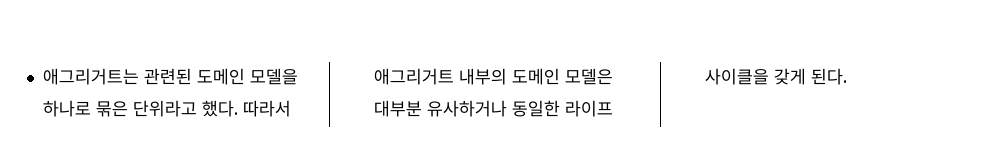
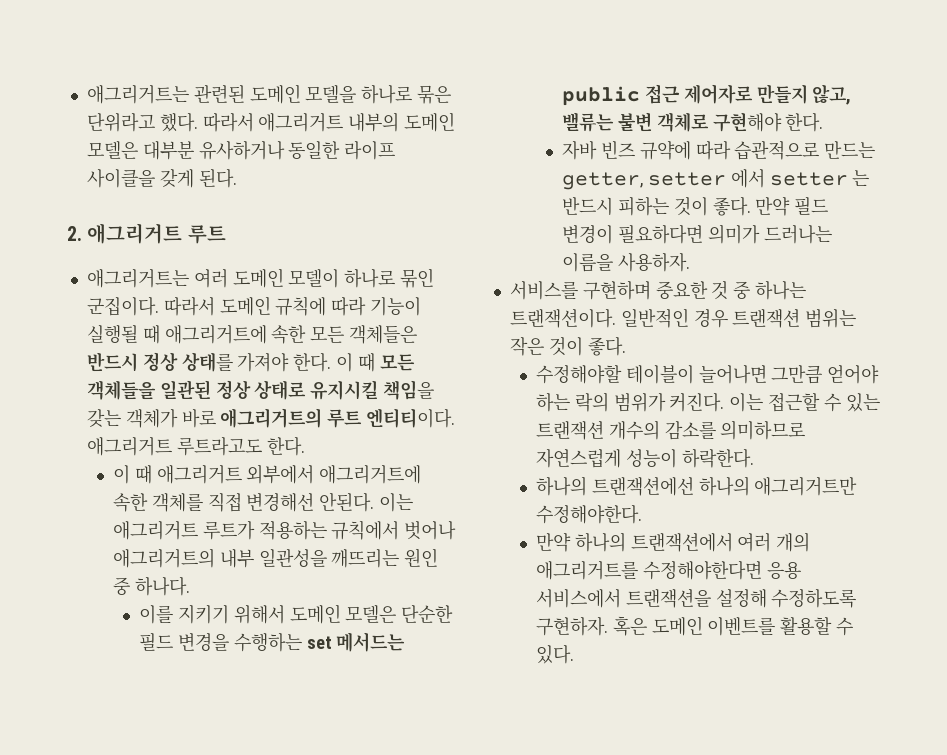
+ 2. 애그리거트 루트
+ 애그리거트는 여러 도메인 모델이 하나로 묶인 군집이다. 따라서 도메인 규칙에 따라 기능이 실행될 때 애그리거트에 속한 모든 객체들은 반드시 정상 상태를 가져야 한다. 이 때 모든 객체들을 일관된 정상 상태로 유지시킬 책임을 갖는 객체가 바로 애그리거트의 루트 엔티티이다. 애그리거트 루트라고도 한다.
+ 이 때 애그리거트 외부에서 애그리거트에 속한 객체를 직접 변경해선 안된다. 이는 애그리거트 루트가 적용하는 규칙에서 벗어나 애그리거트의 내부 일관성을 깨뜨리는 원인 중 하나다.
+ 이를 지키기 위해서 도메인 모델은 단순한 필드 변경을 수행하는 set 메서드는 public 접근 제어자로 만들지 않고, 밸류는 불변 객체로 구현해야 한다.
+ 자바 빈즈 규약에 따라 습관적으로 만드는 getter, setter 에서 setter 는 반드시 피하는 것이 좋다. 만약 필드 변경이 필요하다면 의미가 드러나는 이름을 사용하자.
+ 서비스를 구현하며 중요한 것 중 하나는 트랜잭션이다. 일반적인 경우 트랜잭션 범위는 작은 것이 좋다.
+ 수정해야할 테이블이 늘어나면 그만큼 얻어야 하는 락의 범위가 커진다. 이는 접근할 수 있는 트랜잭션 개수의 감소를 의미하므로 자연스럽게 성능이 하락한다.
+ 하나의 트랜잭션에선 하나의 애그리거트만 수정해야한다.
+ 만약 하나의 트랜잭션에서 여러 개의 애그리거트를 수정해야한다면 응용 서비스에서 트랜잭션을 설정해 수정하도록 구현하자. 혹은 도메인 이벤트를 활용할 수 있다.

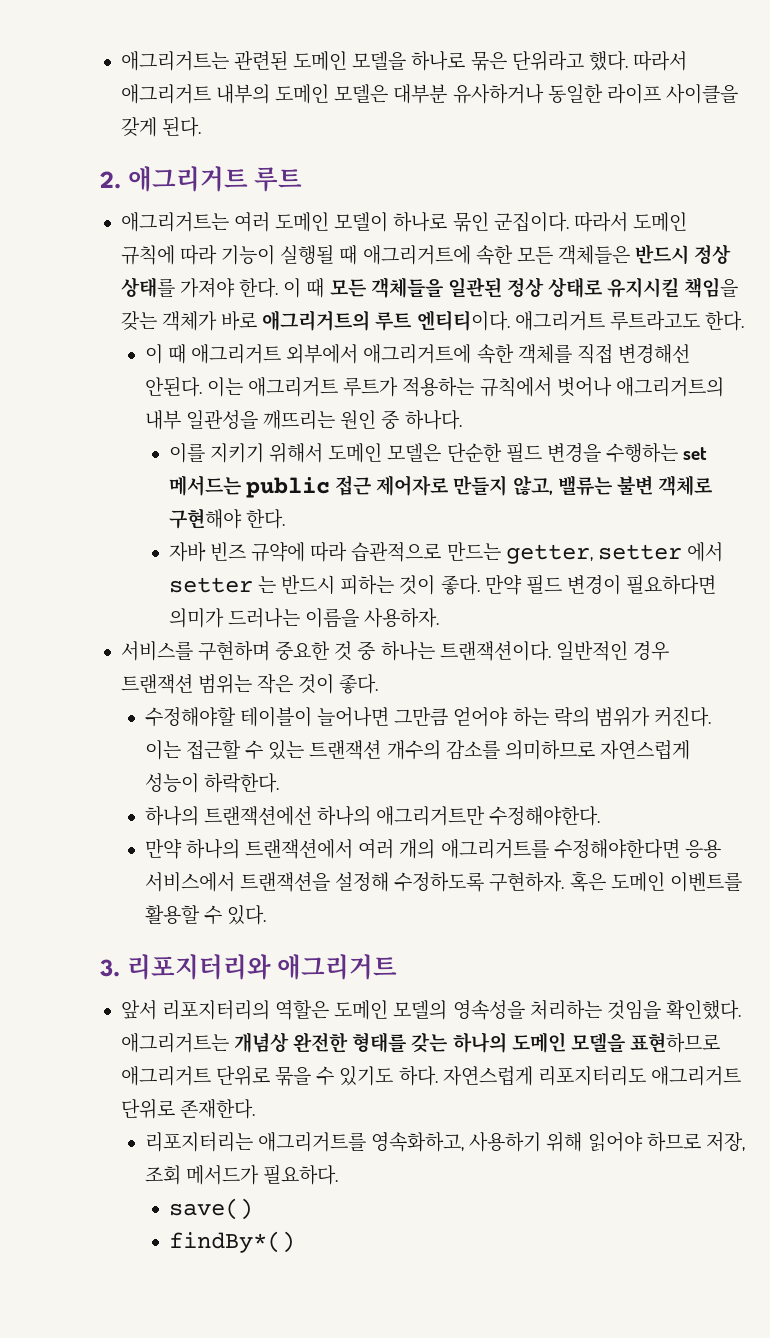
+ 3. 리포지터리와 애그리거트
+ 앞서 리포지터리의 역할은 도메인 모델의 영속성을 처리하는 것임을 확인했다. 애그리거트는 개념상 완전한 형태를 갖는 하나의 도메인 모델을 표현하므로 애그리거트 단위로 묶을 수 있기도 하다. 자연스럽게 리포지터리도 애그리거트 단위로 존재한다.
+ 리포지터리는 애그리거트를 영속화하고, 사용하기 위해 읽어야 하므로 저장, 조회 메서드가 필요하다.
+ save()
+ findBy*()

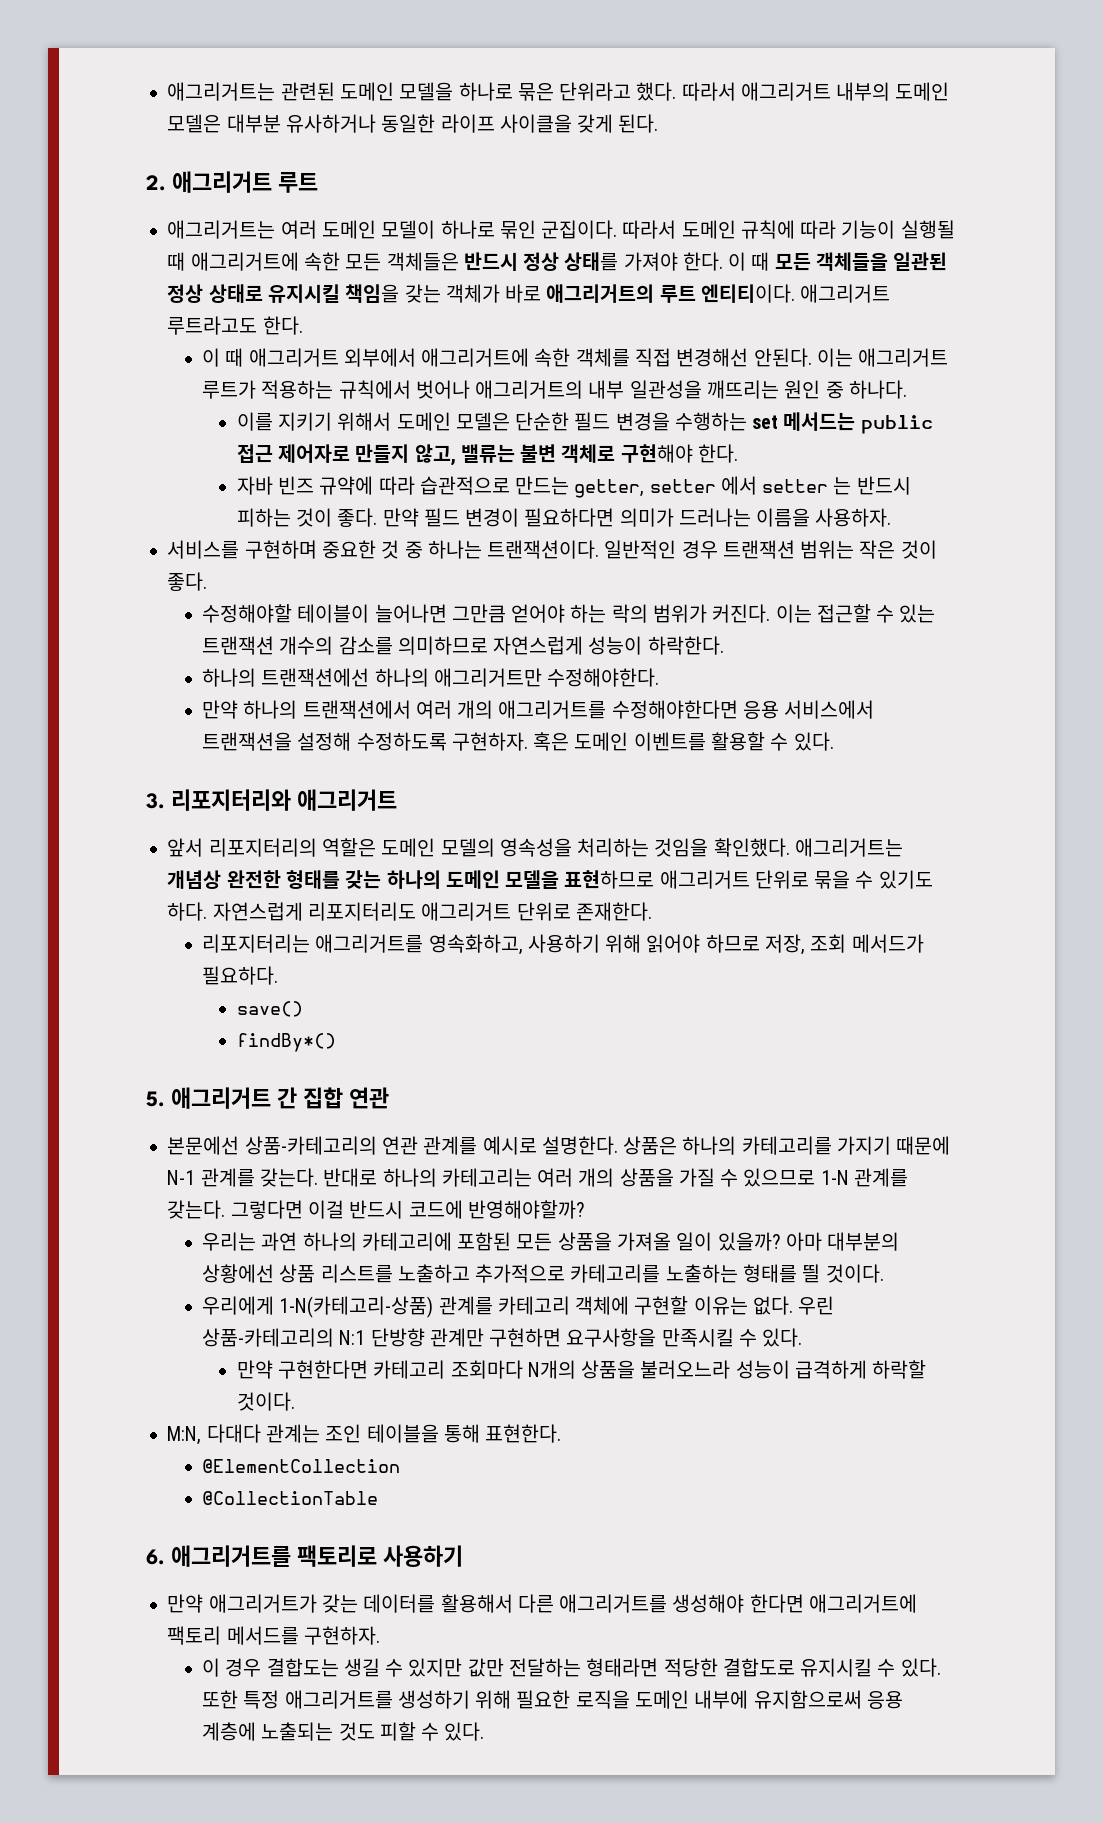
+ 5. 애그리거트 간 집합 연관
+ 본문에선 상품-카테고리의 연관 관계를 예시로 설명한다. 상품은 하나의 카테고리를 가지기 때문에 N-1 관계를 갖는다. 반대로 하나의 카테고리는 여러 개의 상품을 가질 수 있으므로 1-N 관계를 갖는다. 그렇다면 이걸 반드시 코드에 반영해야할까?
+ 우리는 과연 하나의 카테고리에 포함된 모든 상품을 가져올 일이 있을까? 아마 대부분의 상황에선 상품 리스트를 노출하고 추가적으로 카테고리를 노출하는 형태를 띌 것이다.
+ 우리에게 1-N(카테고리-상품) 관계를 카테고리 객체에 구현할 이유는 없다. 우린 상품-카테고리의 N:1 단방향 관계만 구현하면 요구사항을 만족시킬 수 있다.
+ 만약 구현한다면 카테고리 조회마다 N개의 상품을 불러오느라 성능이 급격하게 하락할 것이다.
+ M:N, 다대다 관계는 조인 테이블을 통해 표현한다.
+ @ElementCollection
+ @CollectionTable
+ 6. 애그리거트를 팩토리로 사용하기
+ 만약 애그리거트가 갖는 데이터를 활용해서 다른 애그리거트를 생성해야 한다면 애그리거트에 팩토리 메서드를 구현하자.
+ 이 경우 결합도는 생길 수 있지만 값만 전달하는 형태라면 적당한 결합도로 유지시킬 수 있다. 또한 특정 애그리거트를 생성하기 위해 필요한 로직을 도메인 내부에 유지함으로써 응용 계층에 노출되는 것도 피할 수 있다.

